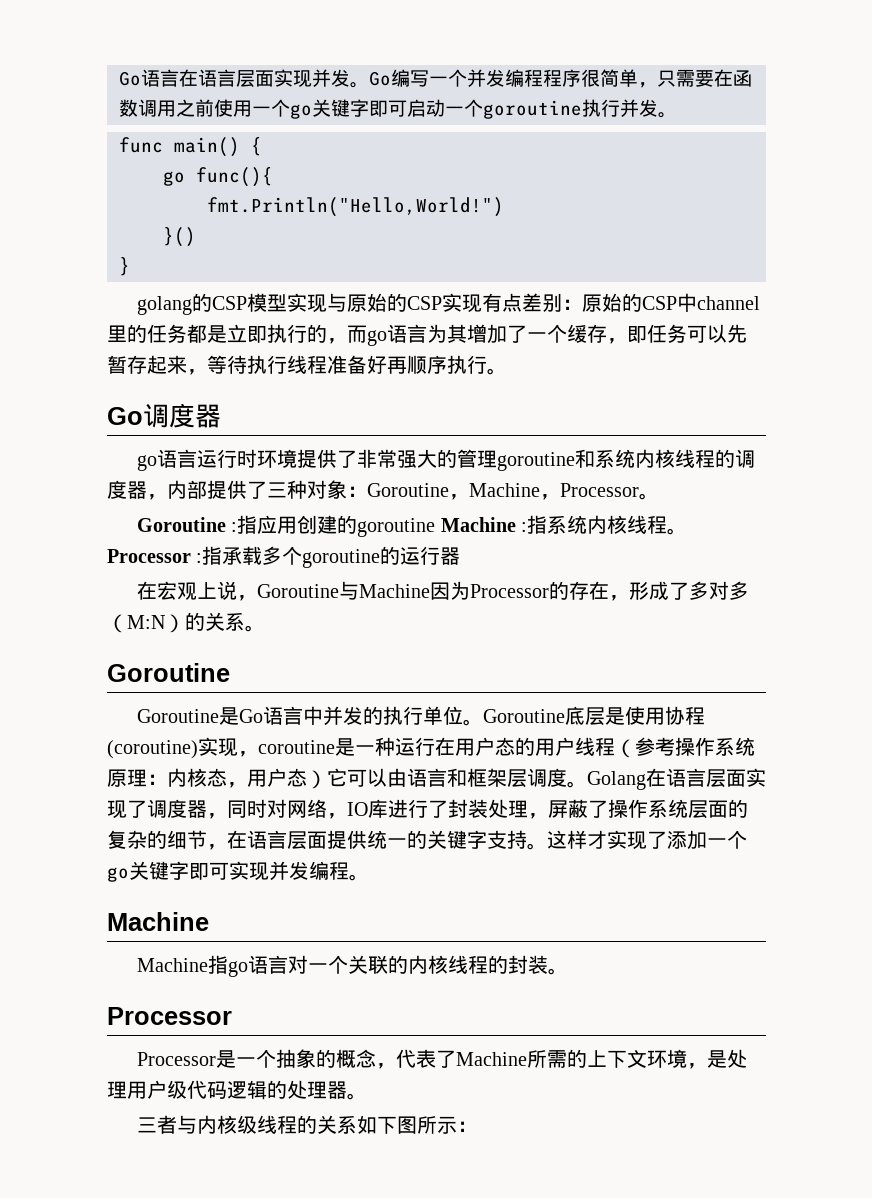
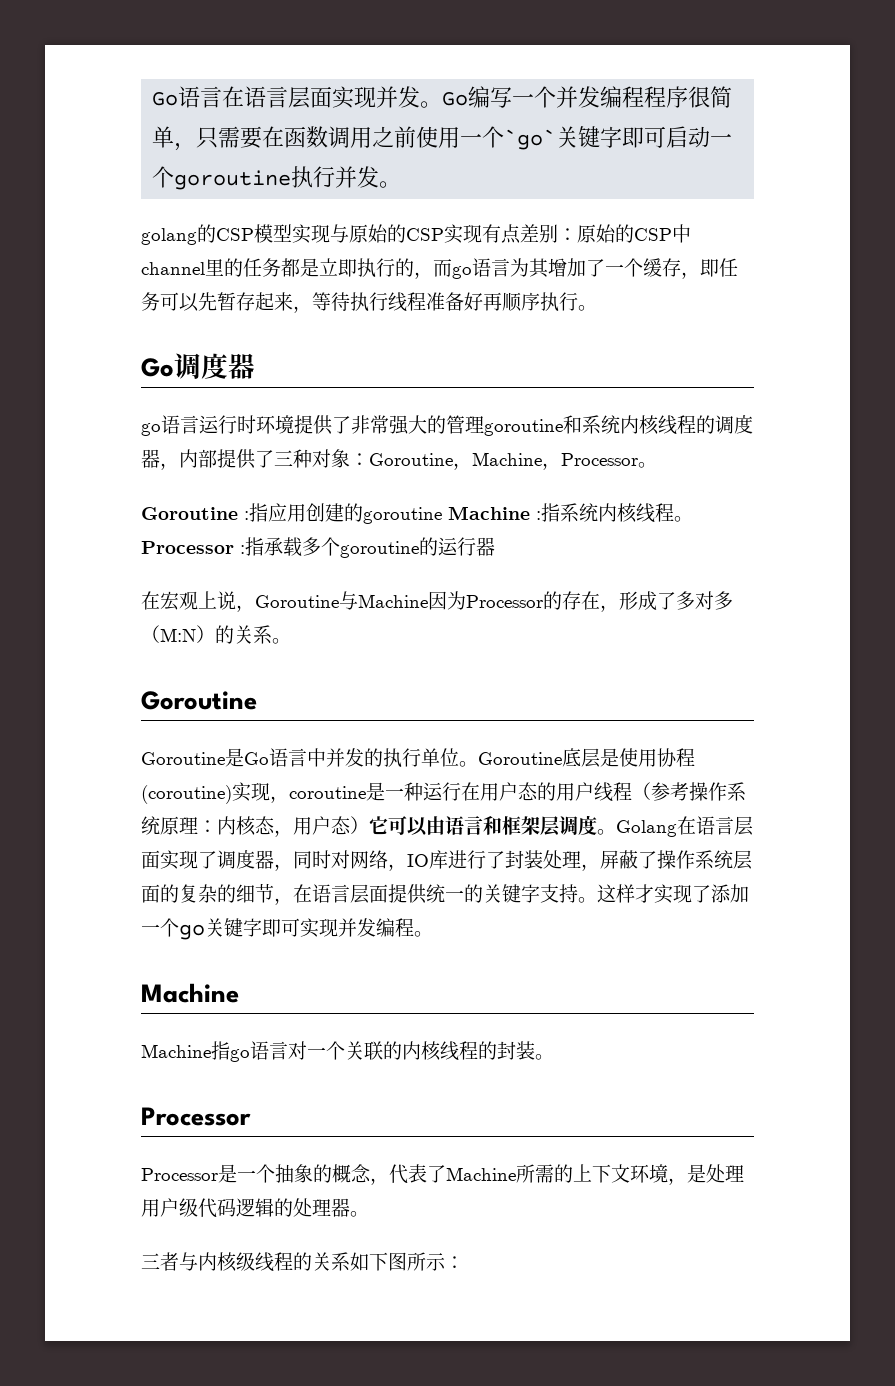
- Go编写一个并发编程程序很简单，只需要在函数调用之前使用一个go关键字即可启动一个goroutine执行并发。
+ Go编写一个并发编程程序很简单，只需要在函数调用之前使用一个`go`关键字即可启动一个goroutine执行并发。
- func main() {
- go func(){
- fmt.Println("Hello,World!")
- }()
- }

